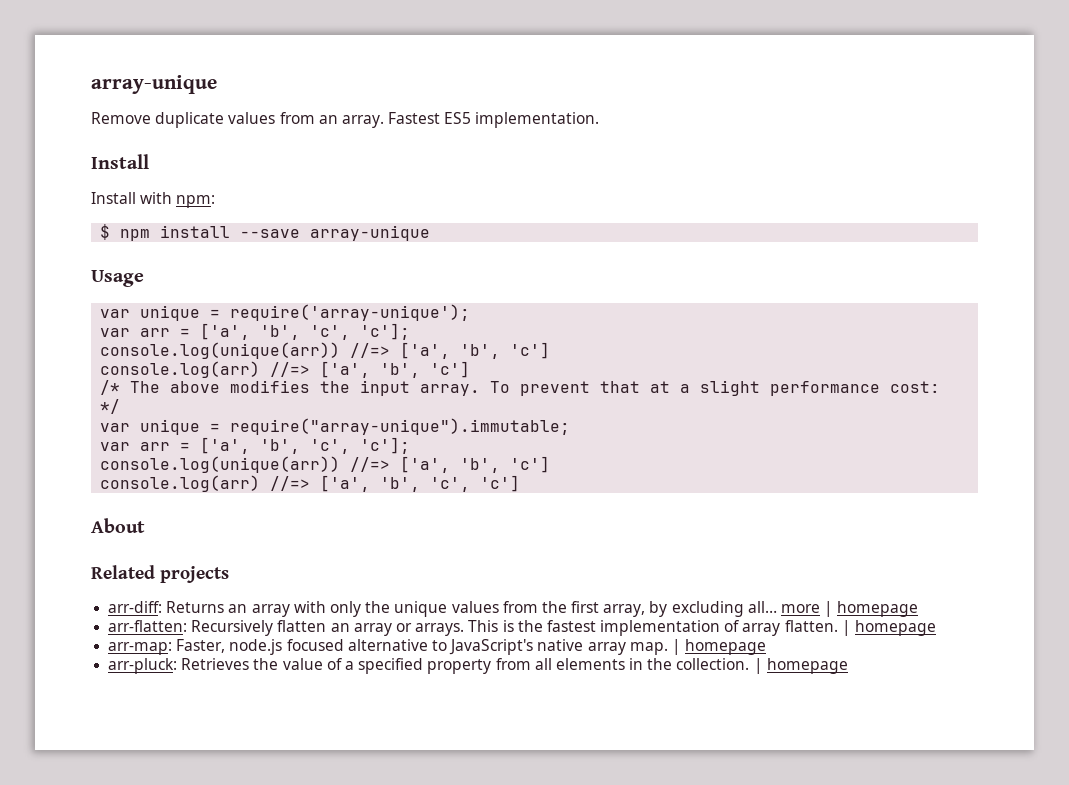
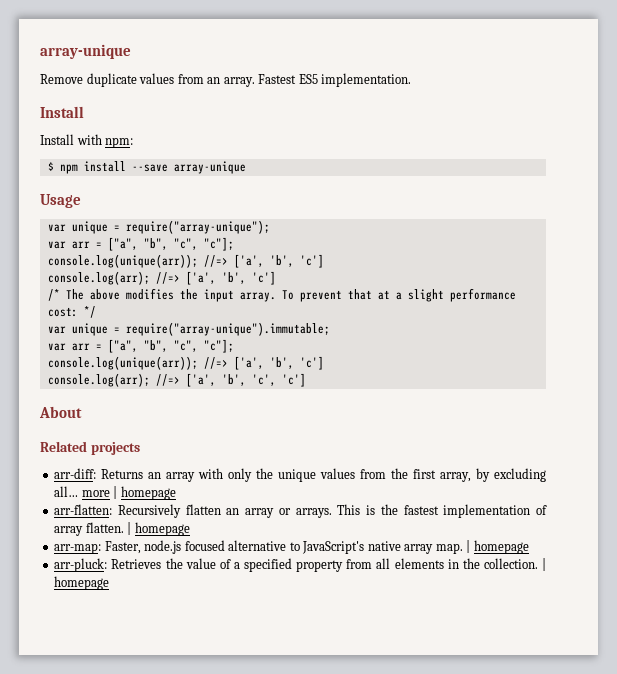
- var unique = require('array-unique');
- var arr = ['a', 'b', 'c', 'c'];
- console.log(unique(arr)) //=> ['a', 'b', 'c']
- console.log(arr) //=> ['a', 'b', 'c']
+ var unique = require("array-unique");
+ var arr = ["a", "b", "c", "c"];
+ console.log(unique(arr)); //=> ['a', 'b', 'c']
+ console.log(arr); //=> ['a', 'b', 'c']
  var unique = require("array-unique").immutable;
- var arr = ['a', 'b', 'c', 'c'];
- console.log(unique(arr)) //=> ['a', 'b', 'c']
- console.log(arr) //=> ['a', 'b', 'c', 'c']
+ var arr = ["a", "b", "c", "c"];
+ console.log(unique(arr)); //=> ['a', 'b', 'c']
+ console.log(arr); //=> ['a', 'b', 'c', 'c']

